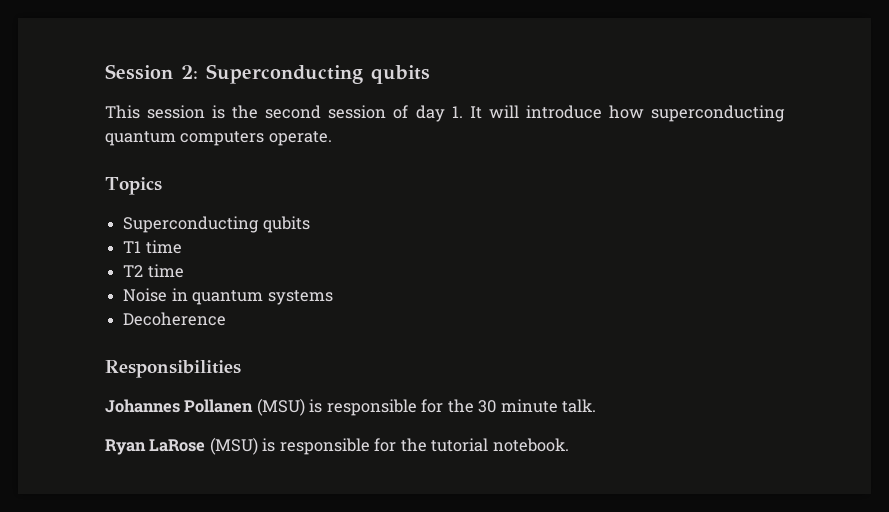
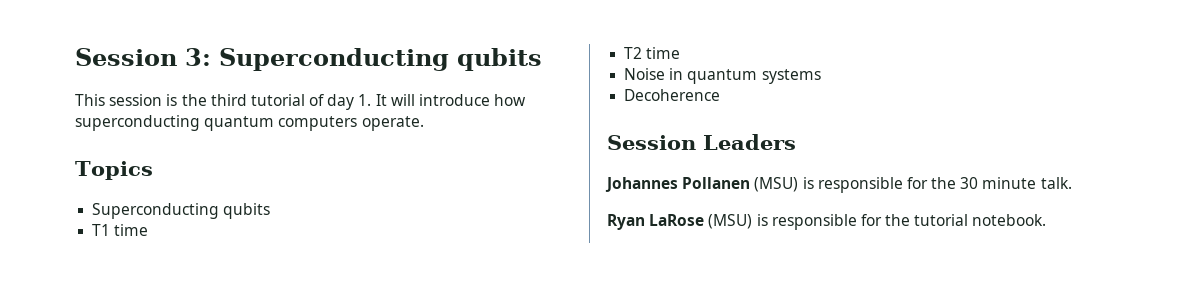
- Session 2: Superconducting qubits
+ Session 3: Superconducting qubits
- This session is the second session of day 1. It will introduce how superconducting quantum computers operate.
+ This session is the third tutorial of day 1. It will introduce how superconducting quantum computers operate.
- Responsibilities
+ Session Leaders

